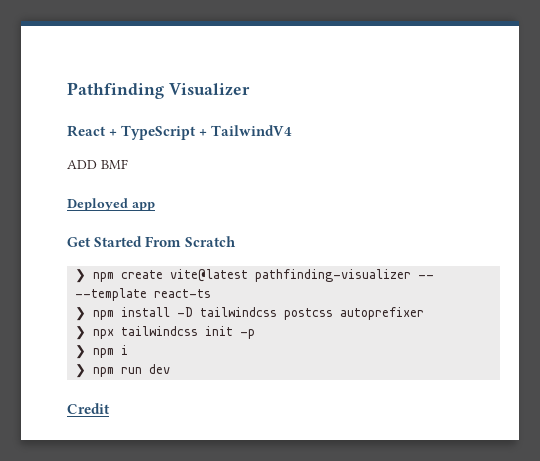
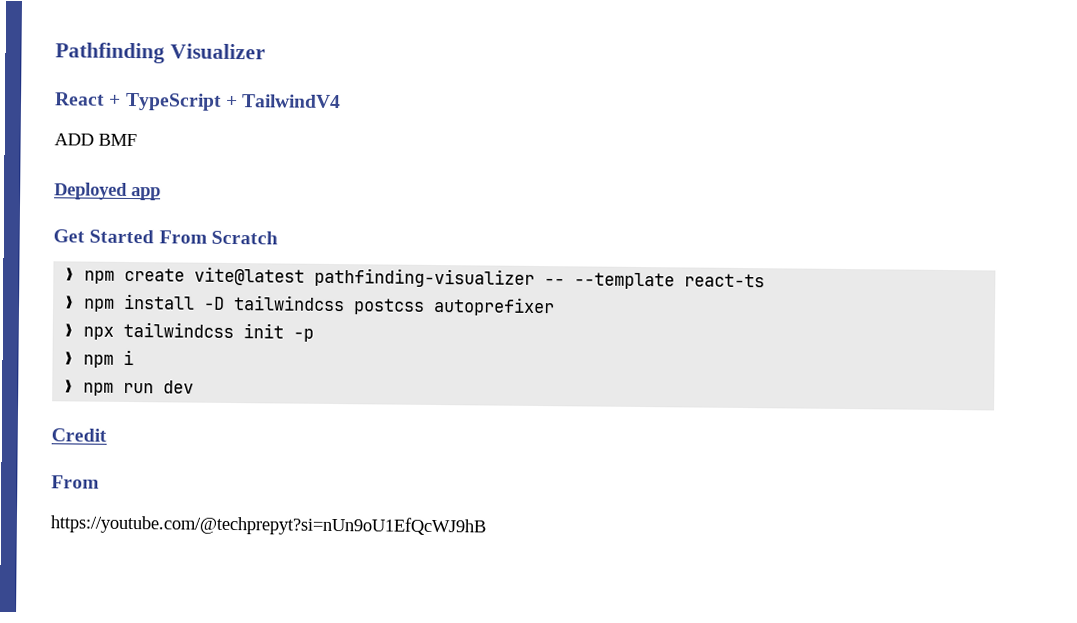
  Credit
+ From
+ https://youtube.com/@techprepyt?si=nUn9oU1EfQcWJ9hB

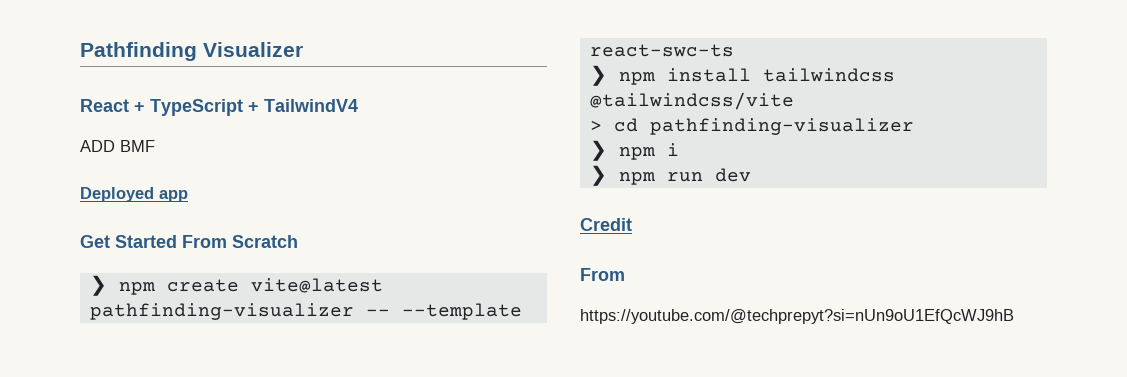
- ❯ npm create vite@latest pathfinding-visualizer -- --template react-ts
+ ❯ npm create vite@latest pathfinding-visualizer -- --template react-swc-ts
- ❯ npm install -D tailwindcss postcss autoprefixer
- ❯ npx tailwindcss init -p
+ ❯ npm install tailwindcss @tailwindcss/vite
+ > cd pathfinding-visualizer

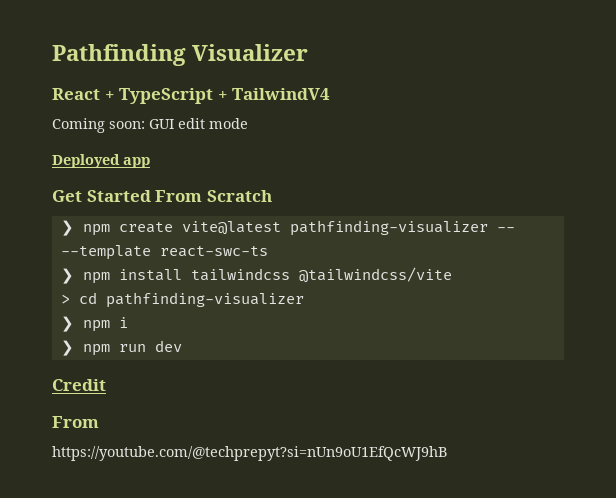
- ADD BMF
+ Coming soon: GUI edit mode

